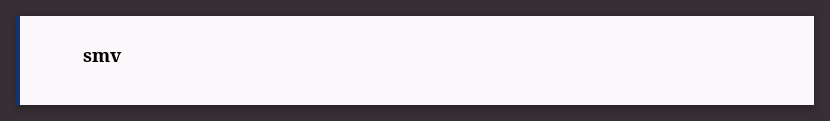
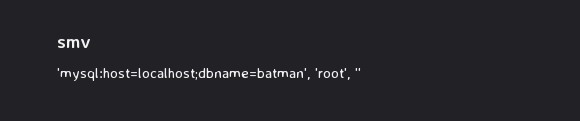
+ 'mysql:host=localhost;dbname=batman', 'root', ''

